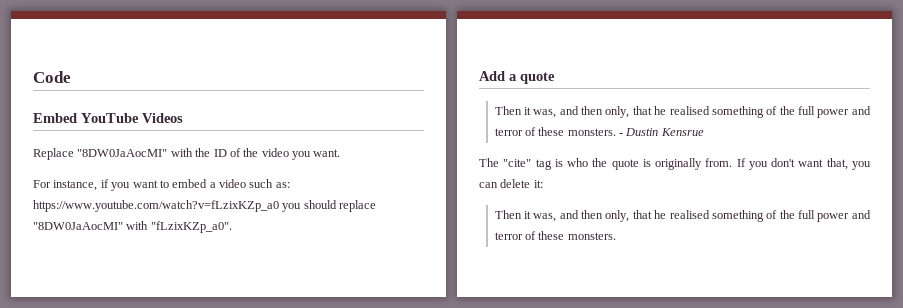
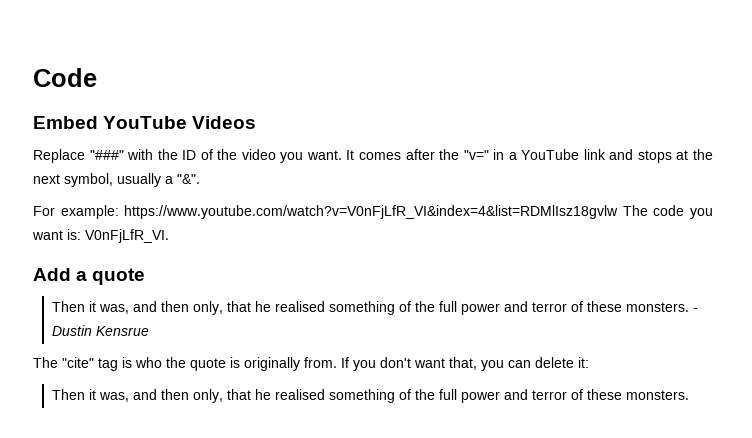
- Replace "8DW0JaAocMI" with the ID of the video you want.
- For instance, if you want to embed a video such as: https://www.youtube.com/watch?v=fLzixKZp_a0 you should replace "8DW0JaAocMI" with "fLzixKZp_a0".
+ Replace "###" with the ID of the video you want. It comes after the "v=" in a YouTube link and stops at the next symbol, usually a "&".
+ For example: https://www.youtube.com/watch?v=V0nFjLfR_VI&index=4&list=RDMlIsz18gvlw The code you want is: V0nFjLfR_VI.

